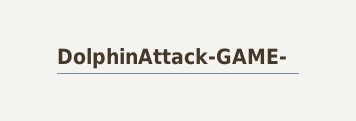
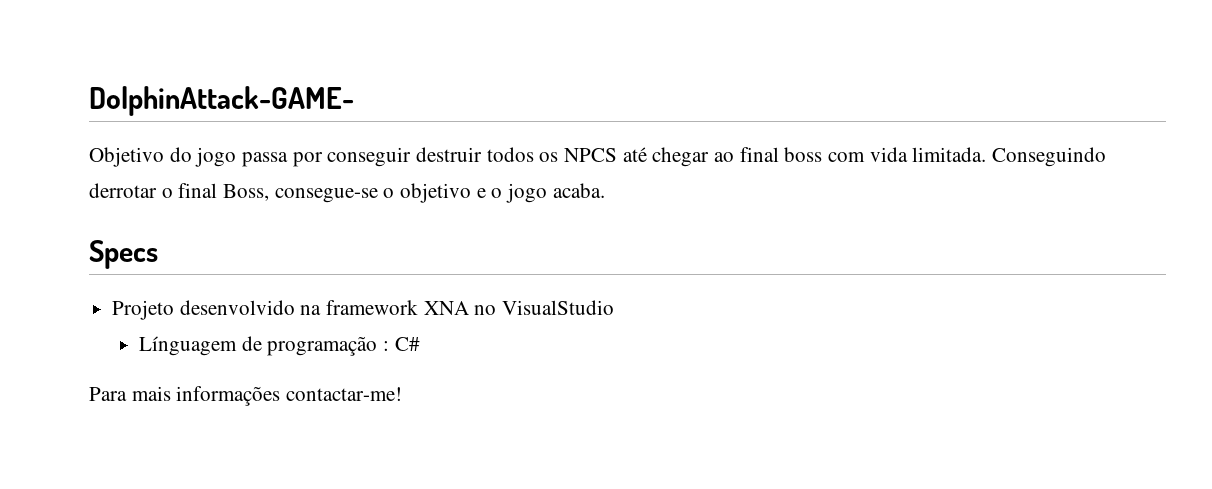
+ Objetivo do jogo passa por conseguir destruir todos os NPCS até chegar ao final boss com vida limitada. Conseguindo derrotar o final Boss, consegue-se o objetivo e o jogo acaba.
+ Specs
+ Projeto desenvolvido na framework XNA no VisualStudio
+ Línguagem de programação : C#
+ Para mais informações contactar-me!

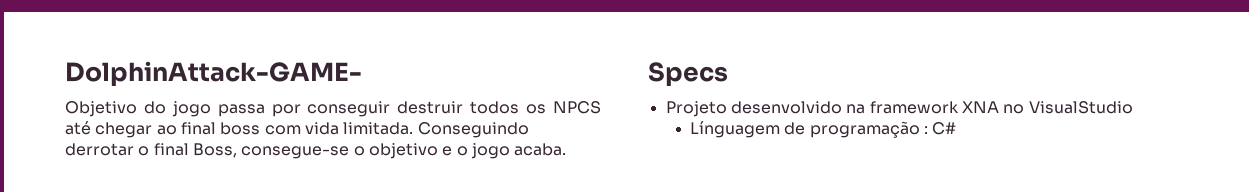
- Para mais informações contactar-me!

